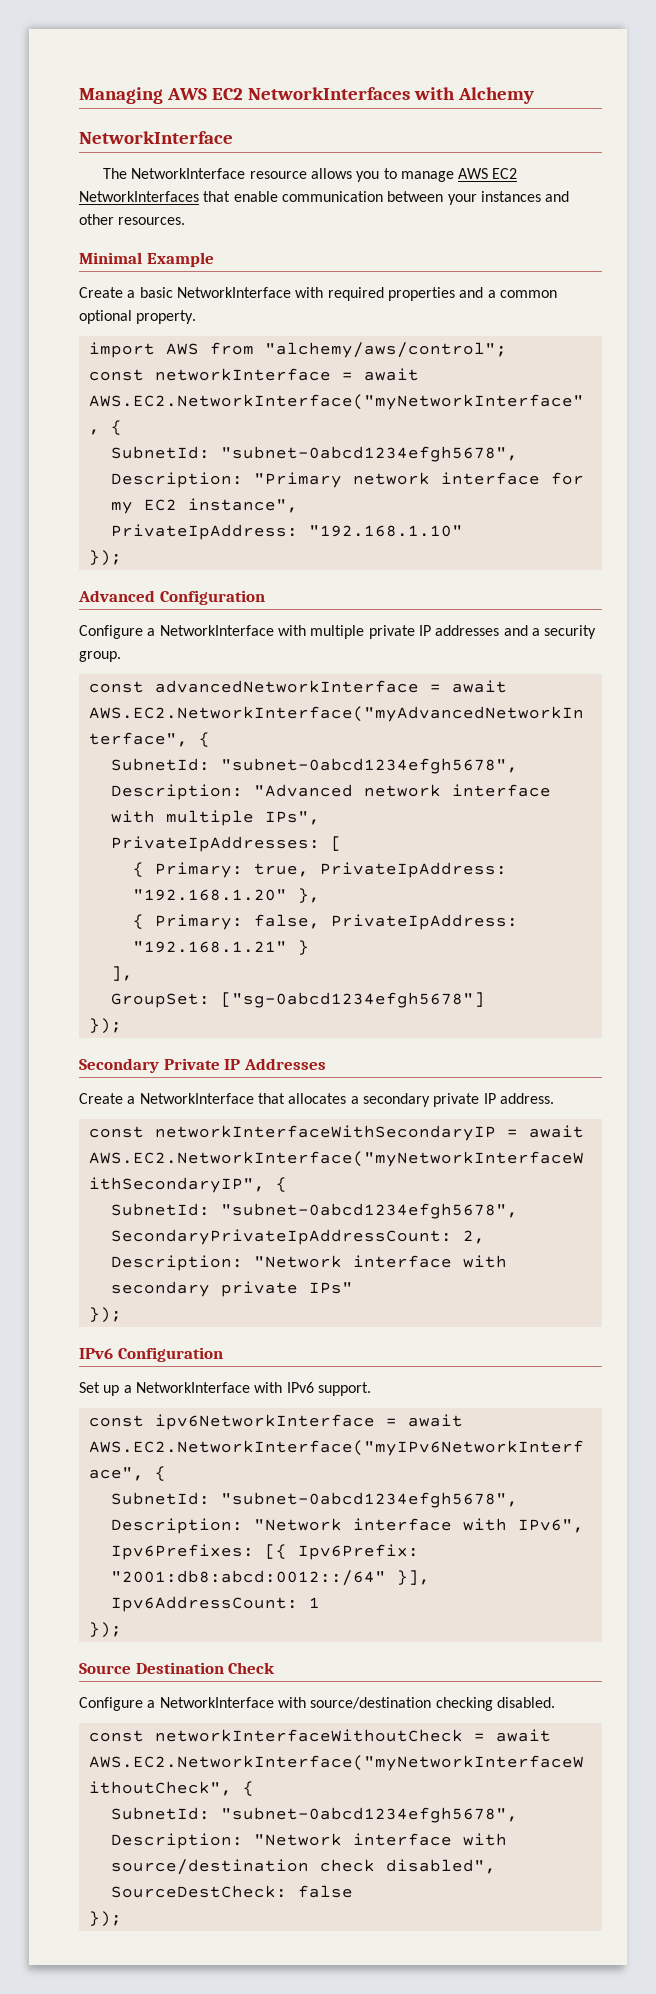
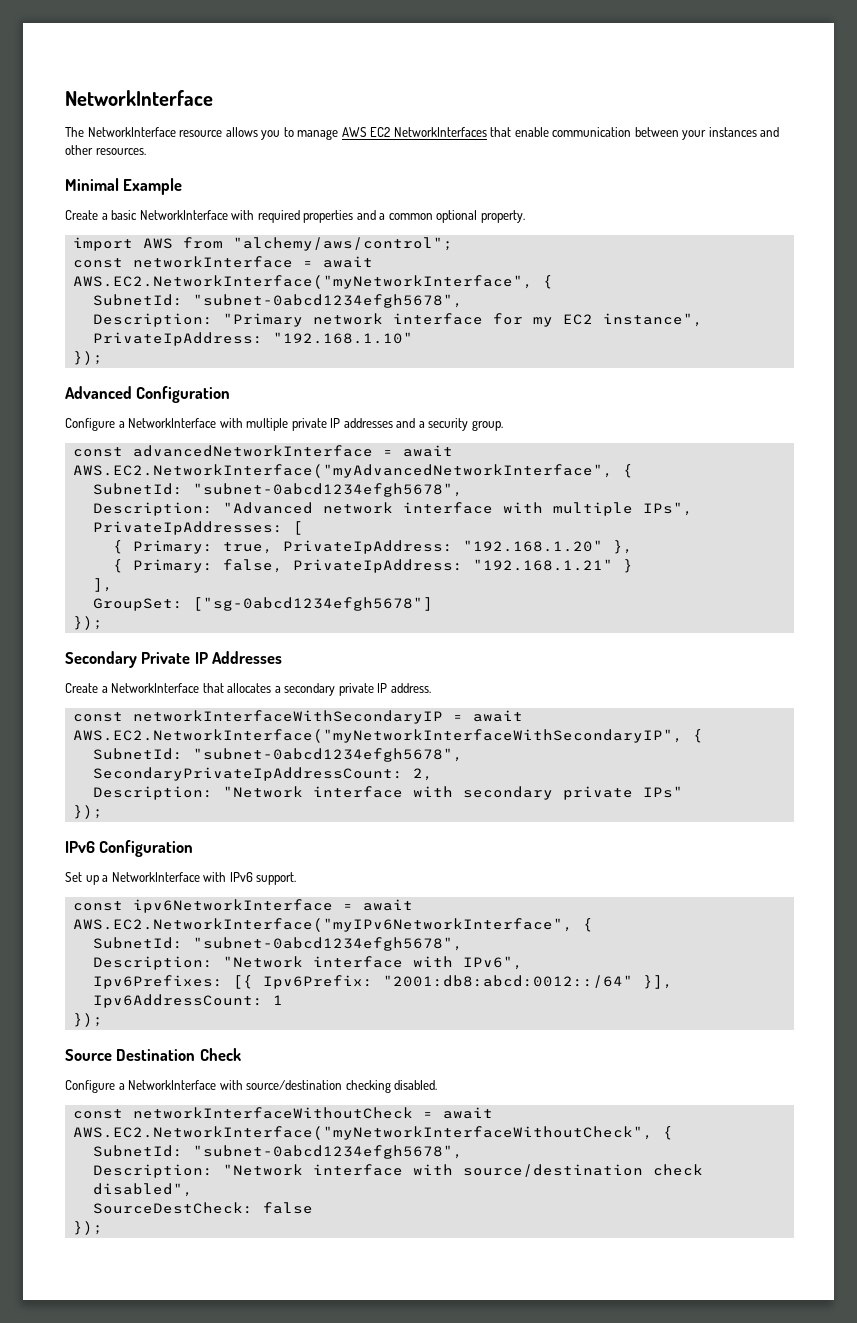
- Managing AWS EC2 NetworkInterfaces with Alchemy

